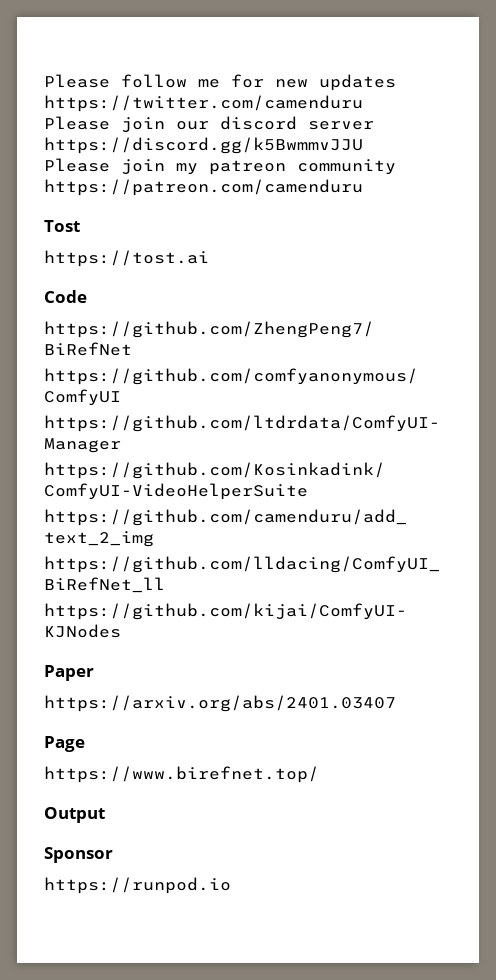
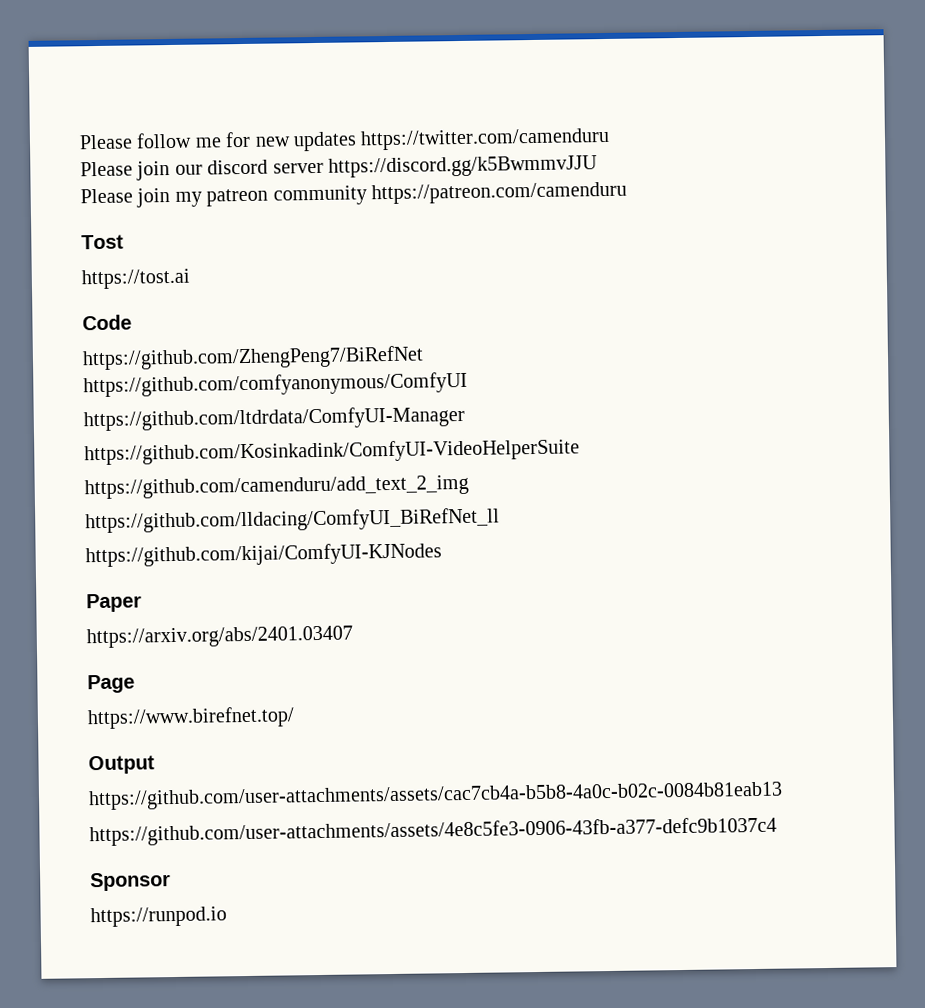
+ https://github.com/user-attachments/assets/cac7cb4a-b5b8-4a0c-b02c-0084b81eab13
+ https://github.com/user-attachments/assets/4e8c5fe3-0906-43fb-a377-defc9b1037c4

